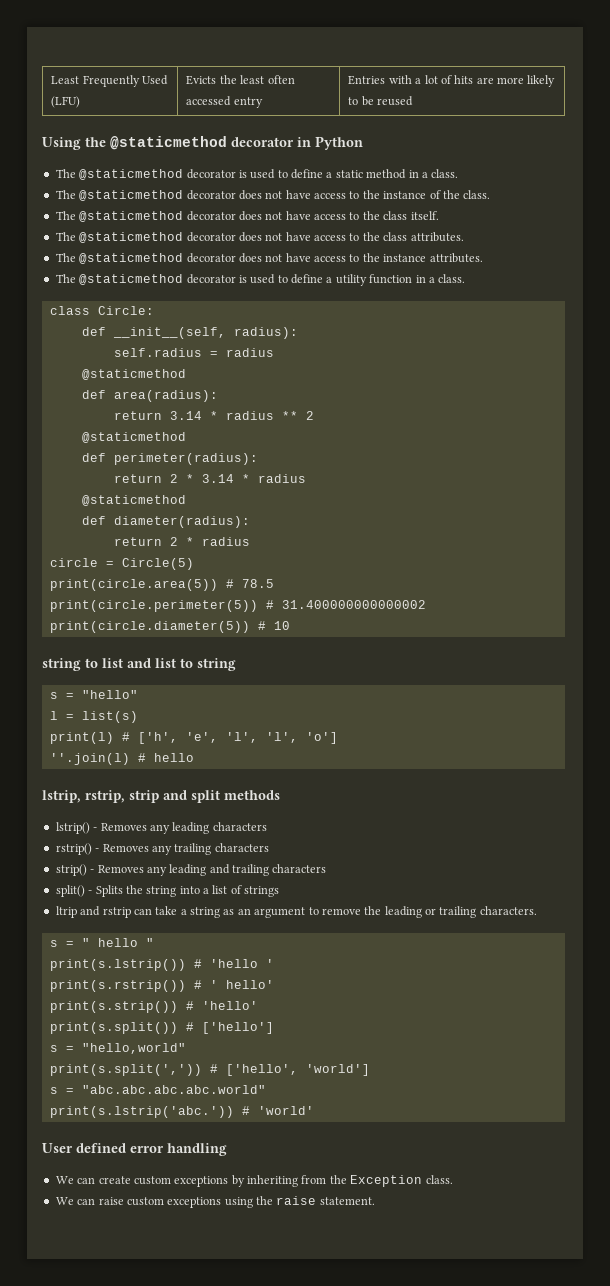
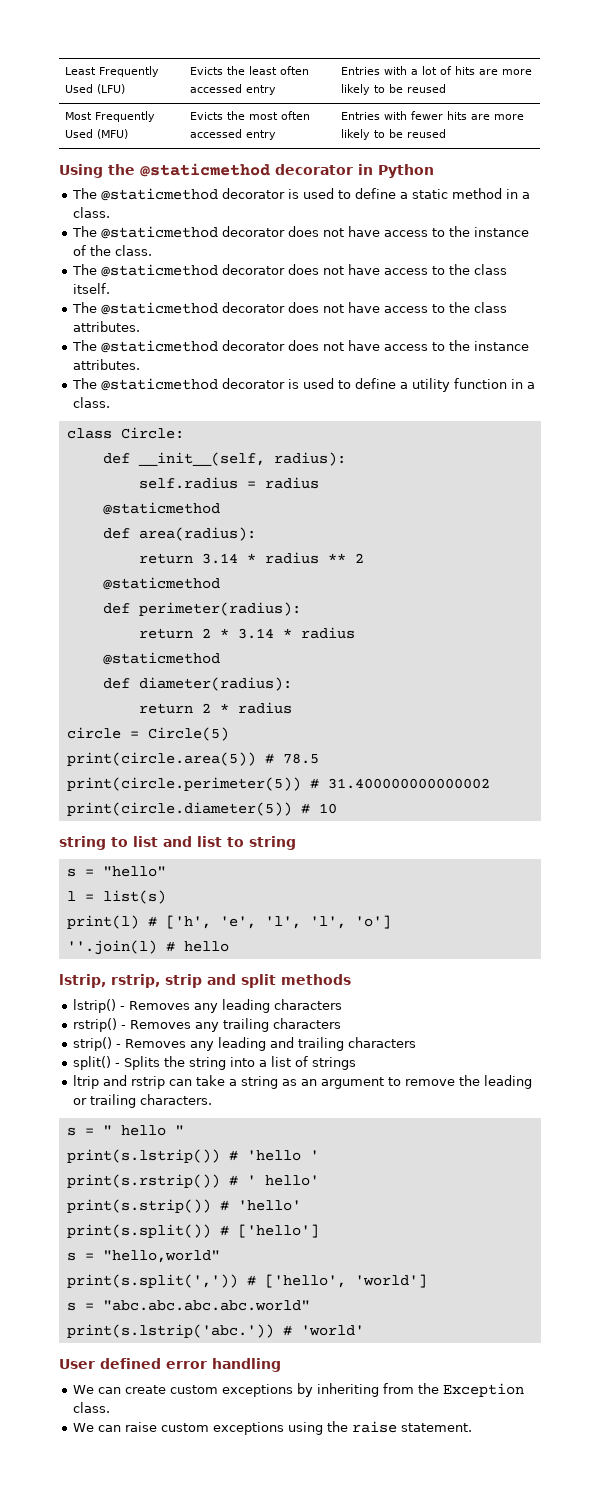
+ Most Frequently Used (MFU) | Evicts the most often accessed entry | Entries with fewer hits are more likely to be reused

